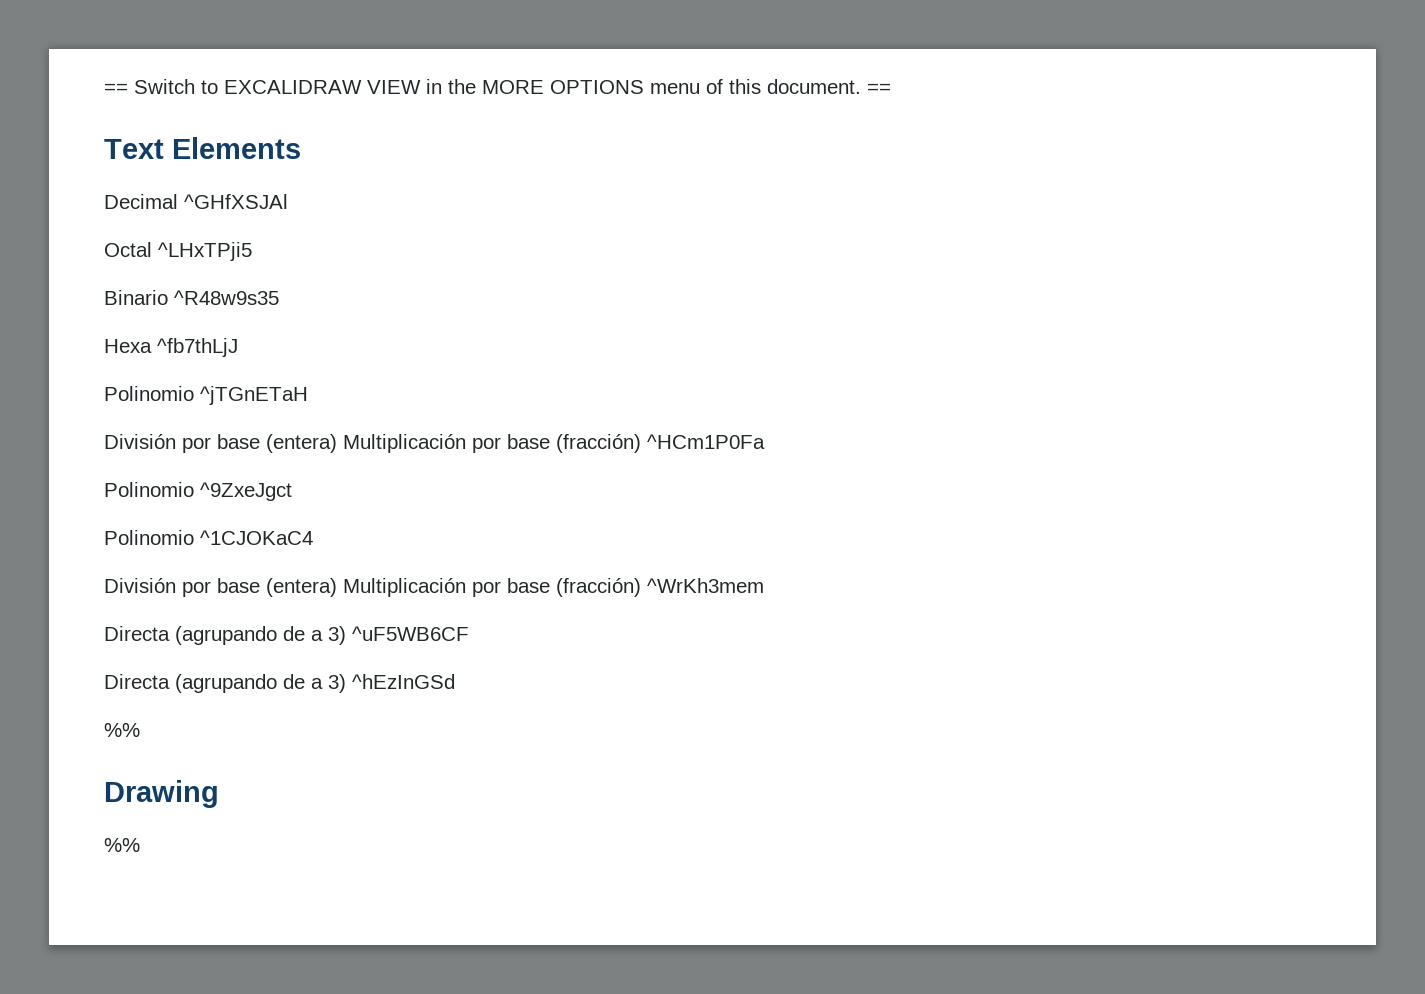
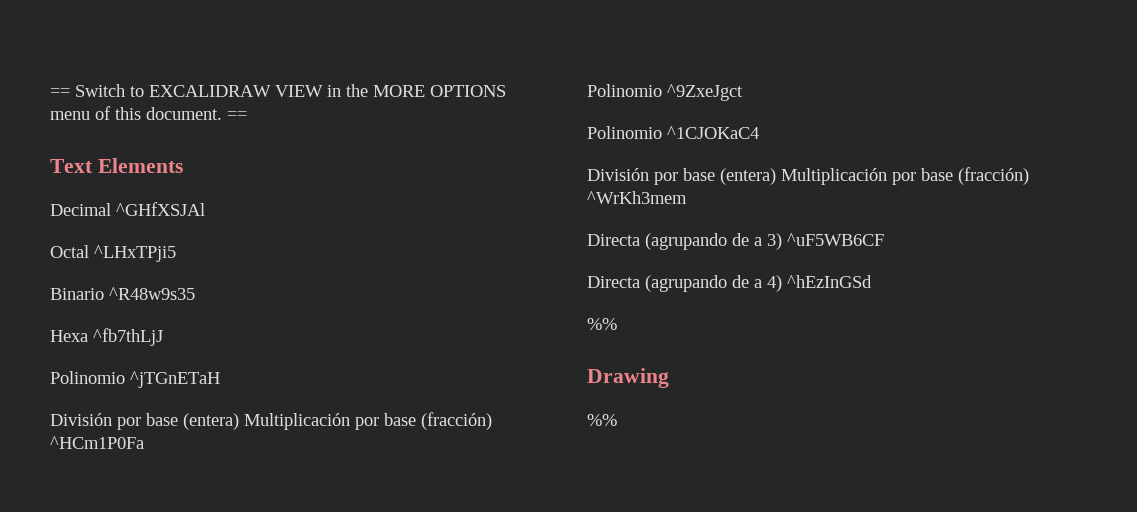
- Directa (agrupando de a 3) ^hEzInGSd
+ Directa (agrupando de a 4) ^hEzInGSd

